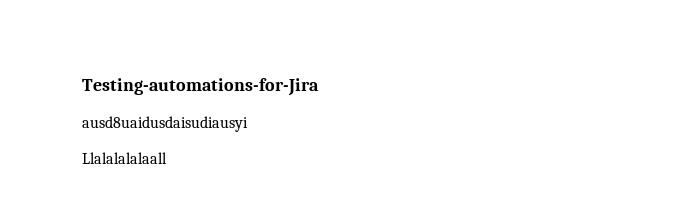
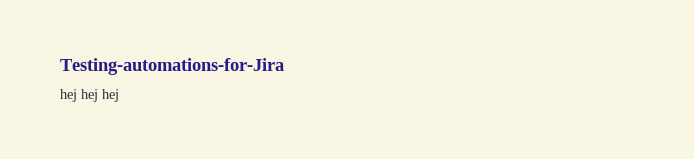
- ausd8uaidusdaisudiausyi
- Llalalalalaall
+ hej hej hej

